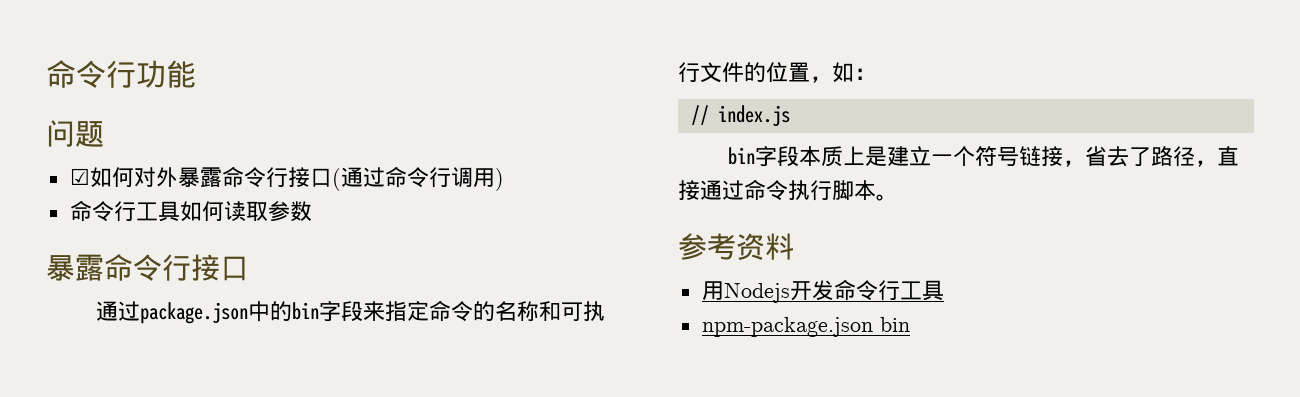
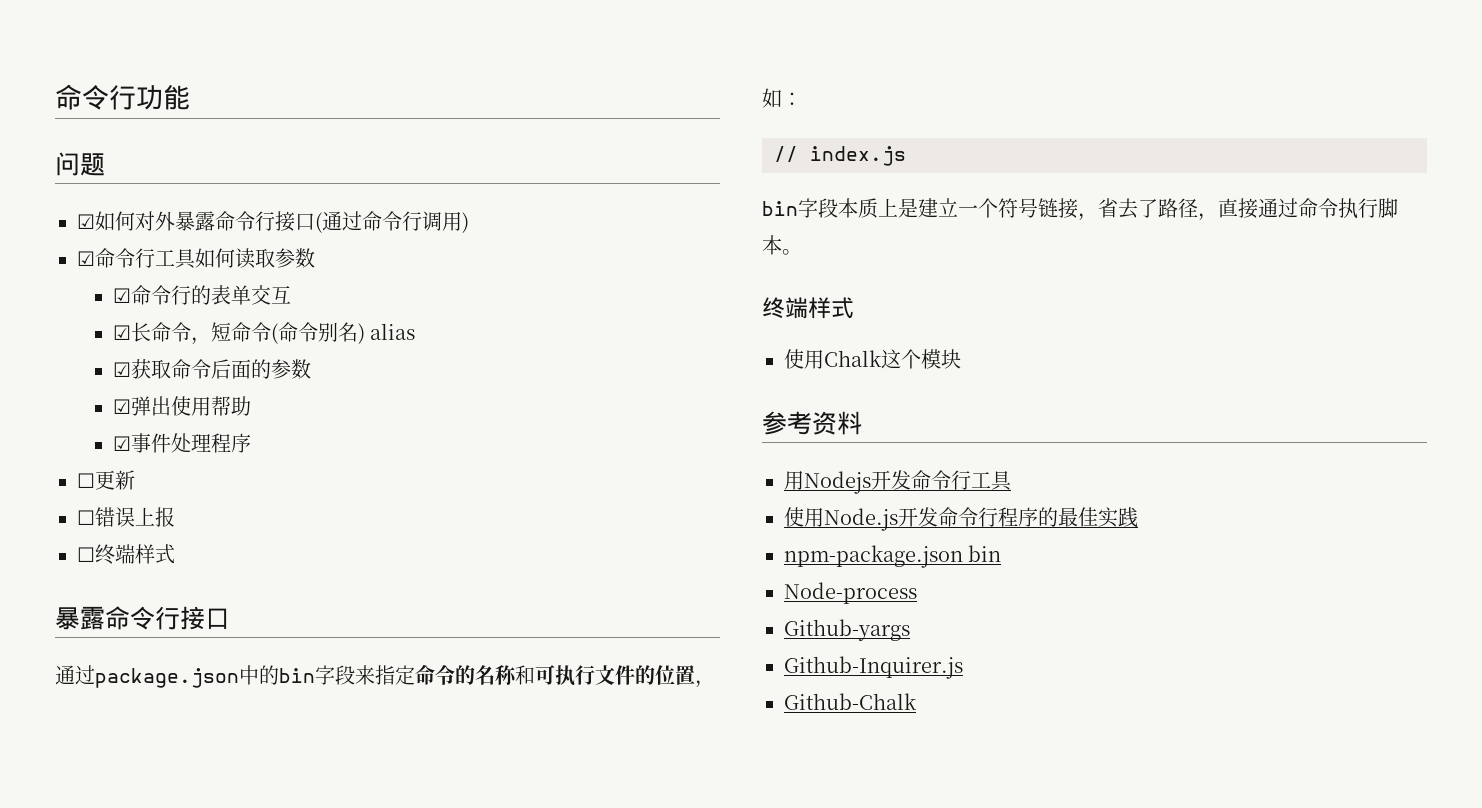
- 命令行工具如何读取参数
+ ☑命令行工具如何读取参数
+ ☑命令行的表单交互
+ ☑长命令，短命令(命令别名) alias
+ ☑获取命令后面的参数
+ ☑弹出使用帮助
+ ☑事件处理程序
+ ☐更新
+ ☐错误上报
+ ☐终端样式
  bin字段本质上是建立一个符号链接，省去了路径，直接通过命令执行脚本。
+ 终端样式
+ 使用Chalk这个模块
+ 使用Node.js开发命令行程序的最佳实践
  npm-package.json bin
+ Node-process
+ Github-yargs
+ Github-Inquirer.js
+ Github-Chalk

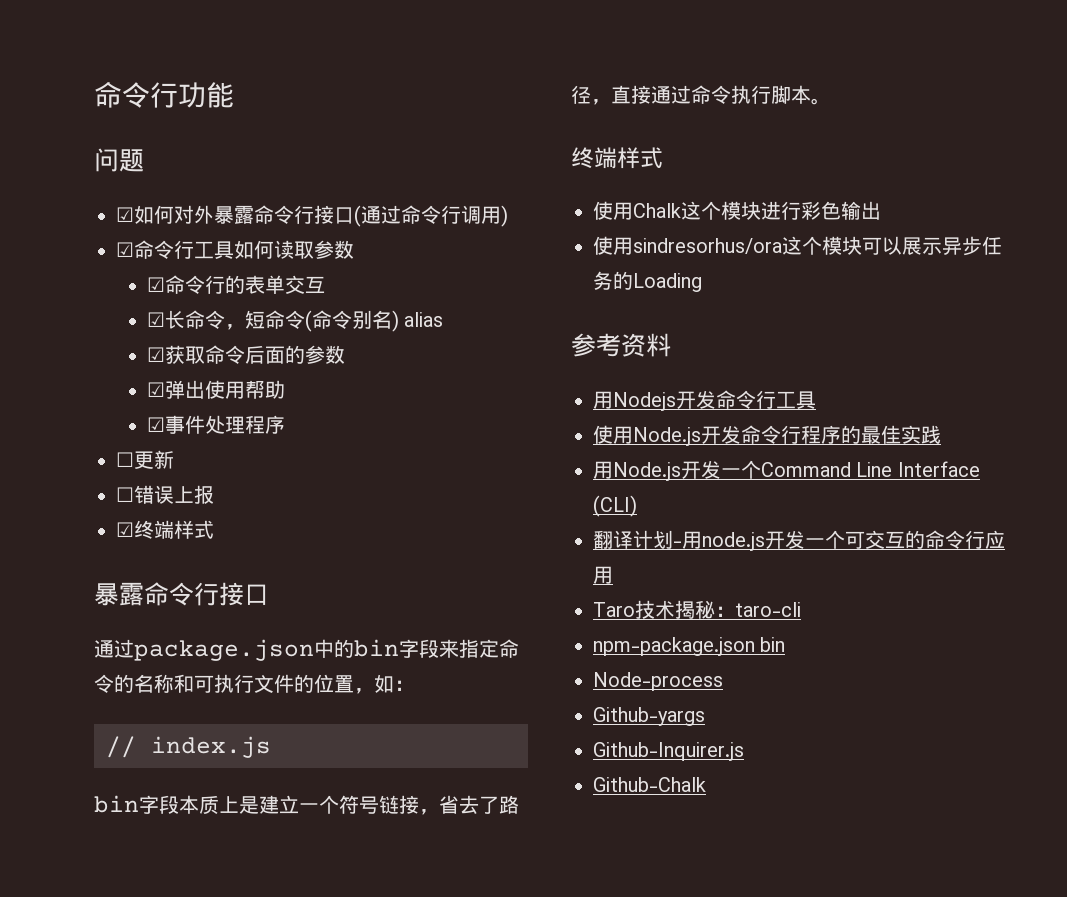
- ☐终端样式
+ ☑终端样式
- 使用Chalk这个模块
+ 使用Chalk这个模块进行彩色输出
+ 使用sindresorhus/ora这个模块可以展示异步任务的Loading
+ 用Node.js开发一个Command Line Interface (CLI)
+ 翻译计划-用node.js开发一个可交互的命令行应用
+ Taro技术揭秘：taro-cli

